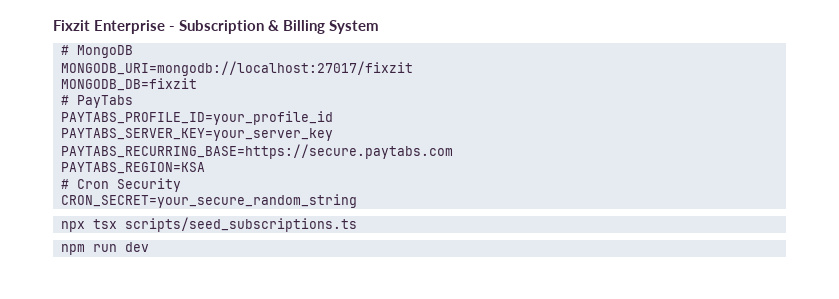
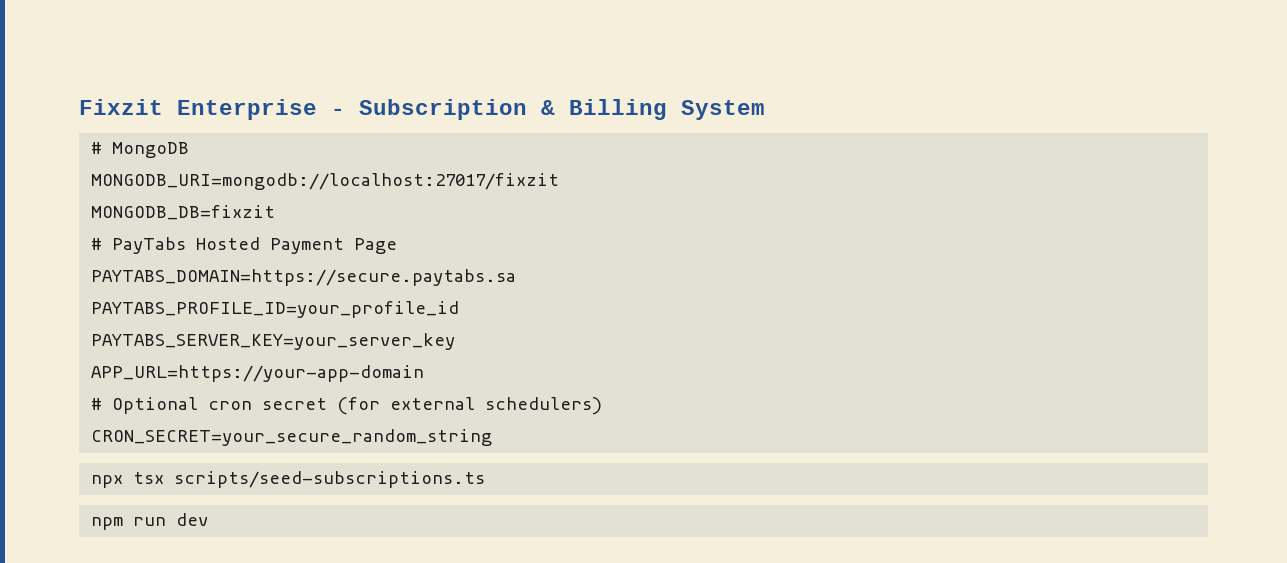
- # PayTabs
+ # PayTabs Hosted Payment Page
+ PAYTABS_DOMAIN=https://secure.paytabs.sa
- PAYTABS_RECURRING_BASE=https://secure.paytabs.com
- PAYTABS_REGION=KSA
- # Cron Security
+ APP_URL=https://your-app-domain
+ # Optional cron secret (for external schedulers)
- npx tsx scripts/seed_subscriptions.ts
+ npx tsx scripts/seed-subscriptions.ts

